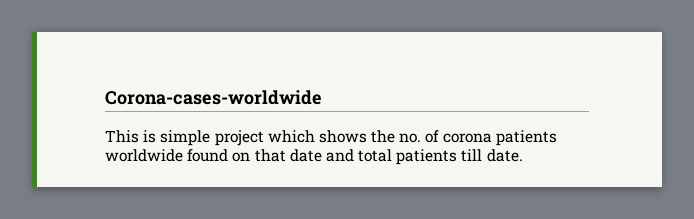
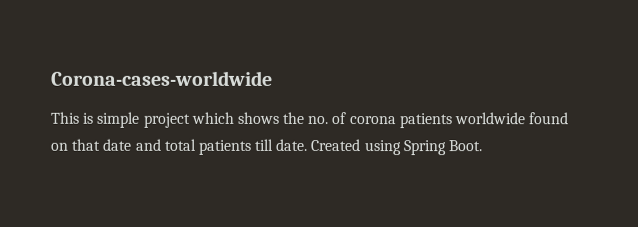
+ Created using Spring Boot.

